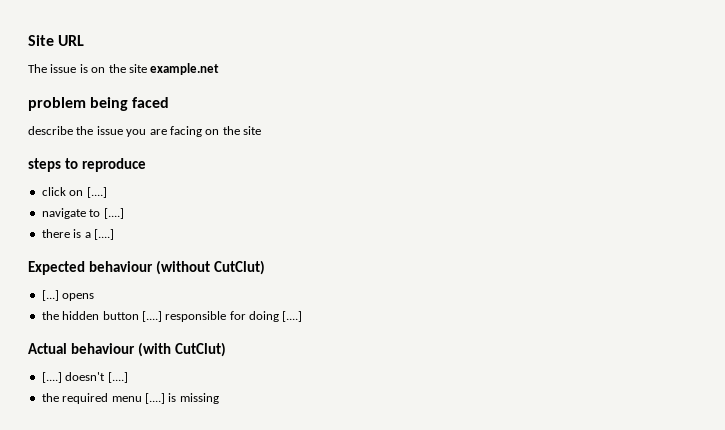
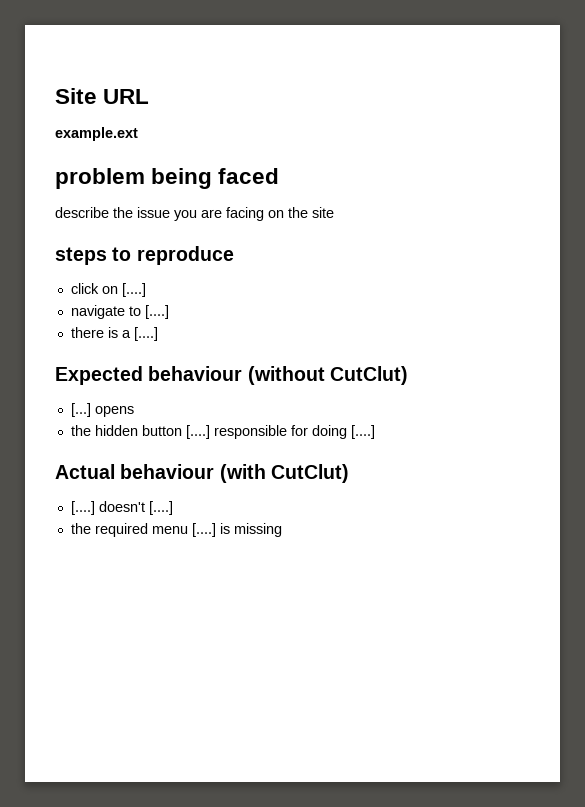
- The issue is on the site example.net
+ example.ext

